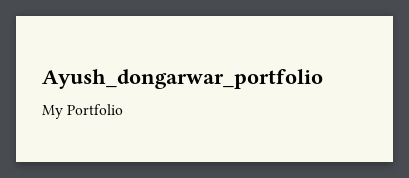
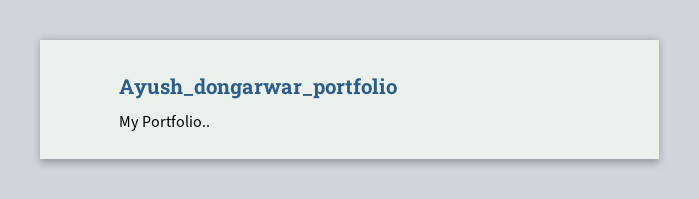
- My Portfolio
+ My Portfolio..

